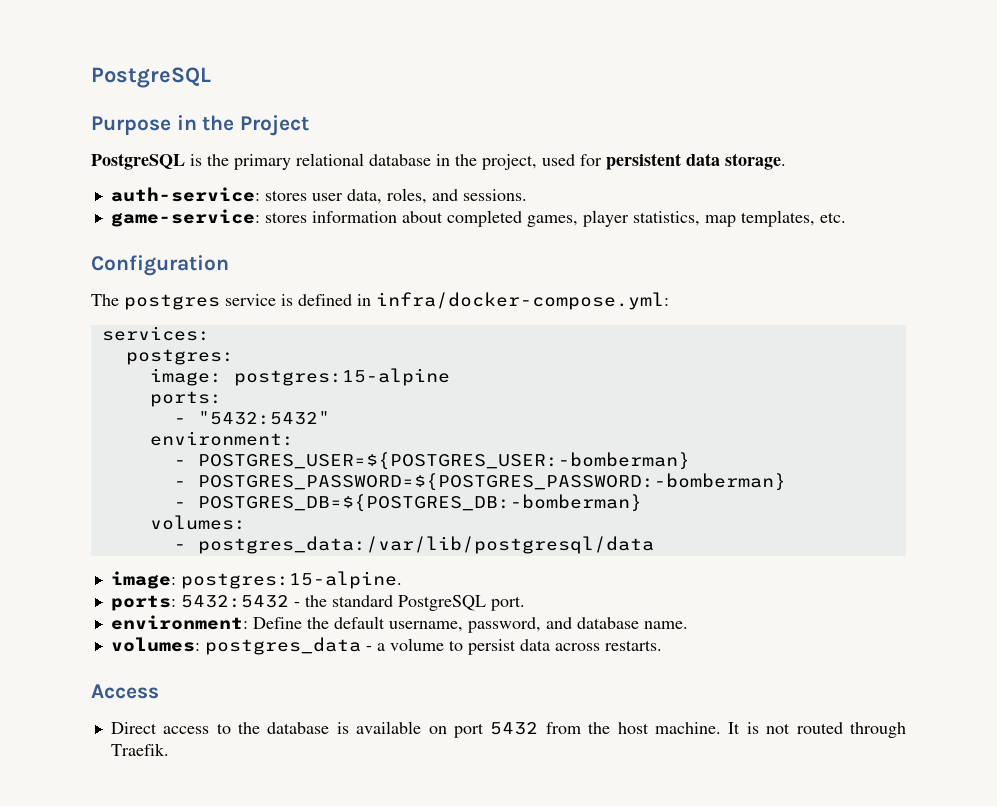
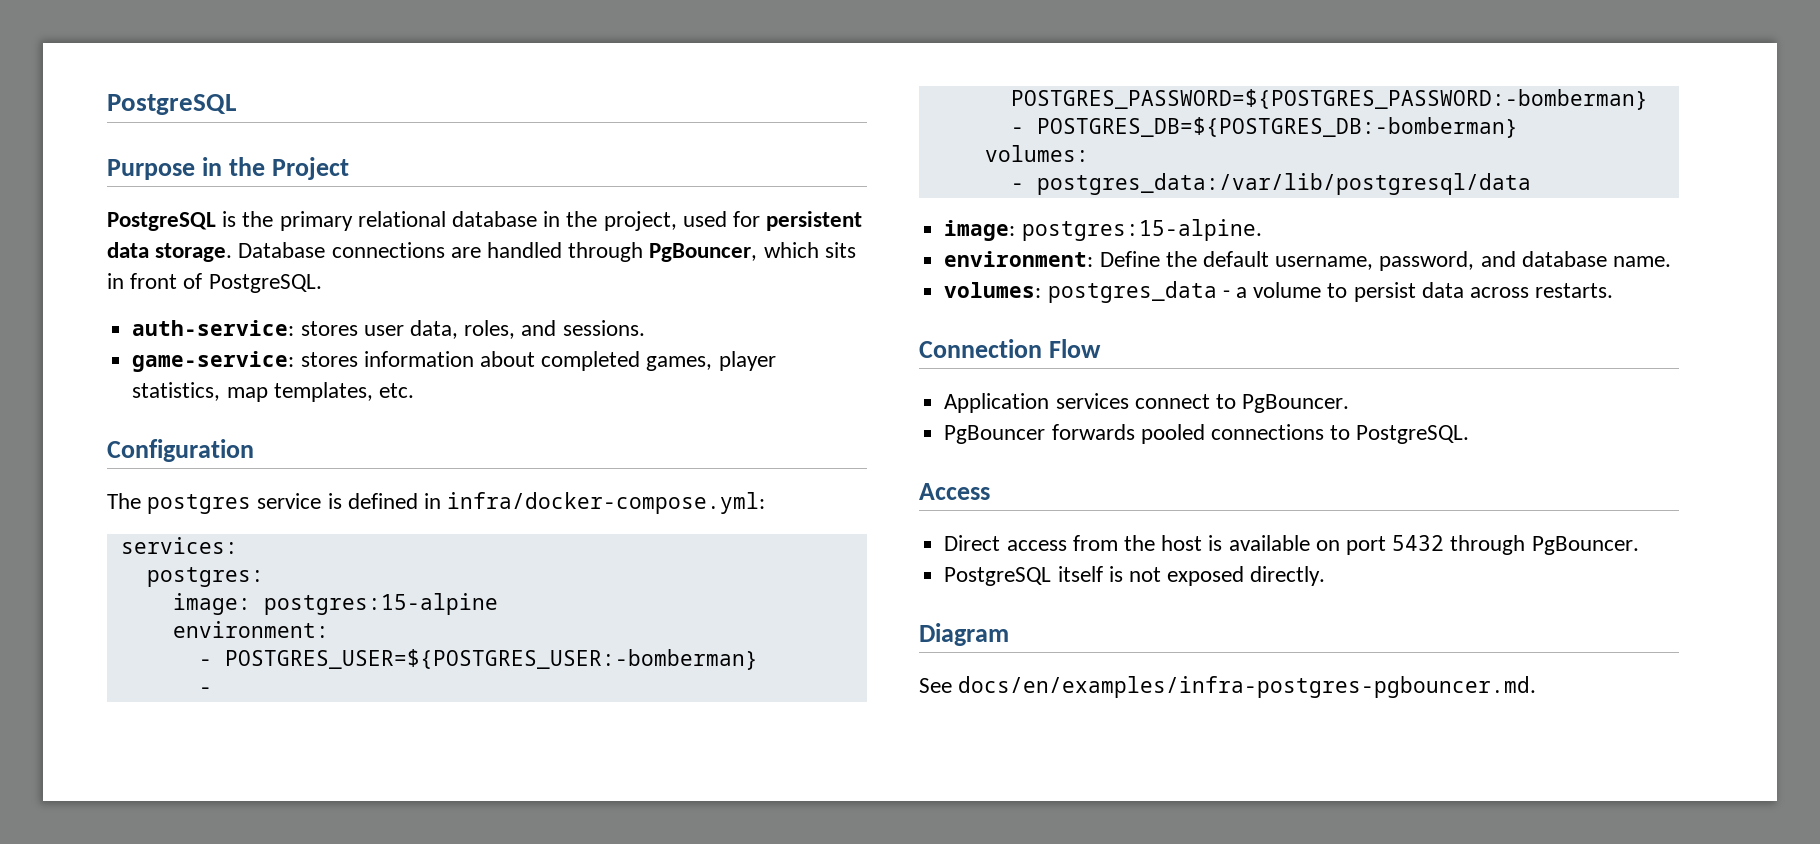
+ Database connections are handled through PgBouncer, which sits in front of PostgreSQL.
  image: postgres:15-alpine
- ports:
- - "5432:5432"
- ports: 5432:5432 - the standard PostgreSQL port.
+ Connection Flow
+ Application services connect to PgBouncer.
+ PgBouncer forwards pooled connections to PostgreSQL.
- Direct access to the database is available on port 5432 from the host machine. It is not routed through Traefik.
+ Direct access from the host is available on port 5432 through PgBouncer.
+ PostgreSQL itself is not exposed directly.
+ Diagram
+ See docs/en/examples/infra-postgres-pgbouncer.md.

